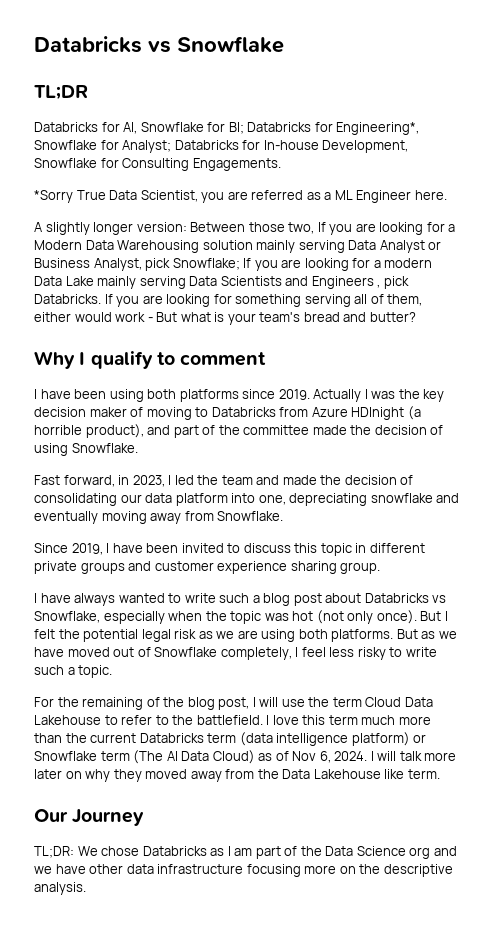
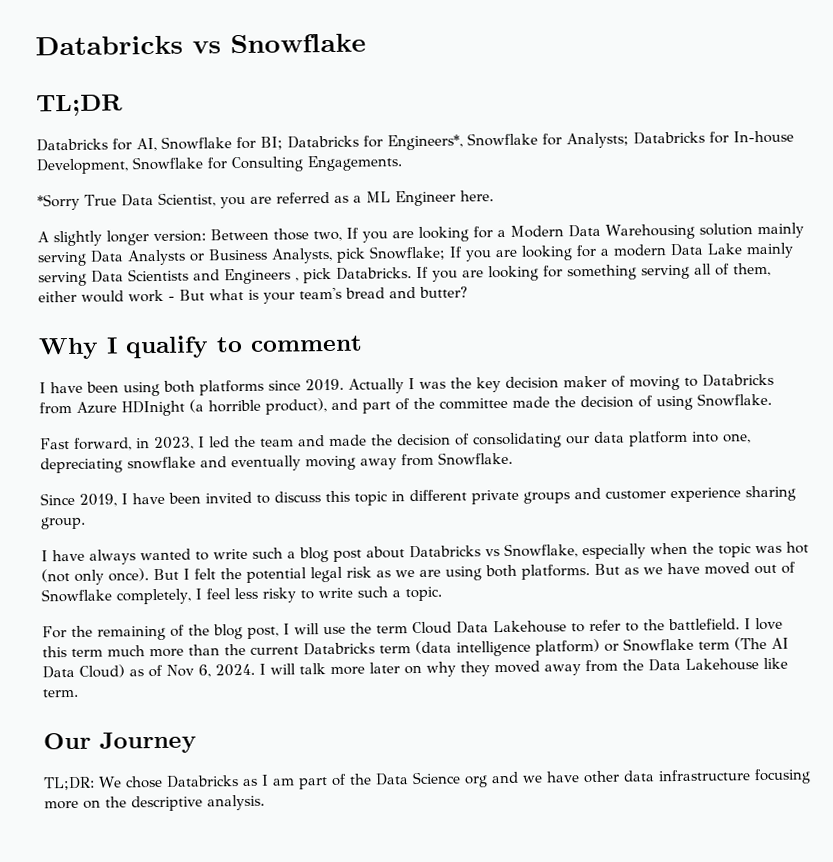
- Databricks for AI, Snowflake for BI; Databricks for Engineering*, Snowflake for Analyst; Databricks for In-house Development, Snowflake for Consulting Engagements.
+ Databricks for AI, Snowflake for BI; Databricks for Engineers*, Snowflake for Analysts; Databricks for In-house Development, Snowflake for Consulting Engagements.
- A slightly longer version: Between those two, If you are looking for a Modern Data Warehousing solution mainly serving Data Analyst or Business Analyst, pick Snowflake; If you are looking for a modern Data Lake mainly serving Data Scientists and Engineers , pick Databricks.
+ A slightly longer version: Between those two, If you are looking for a Modern Data Warehousing solution mainly serving Data Analysts or Business Analysts, pick Snowflake; If you are looking for a modern Data Lake mainly serving Data Scientists and Engineers , pick Databricks.

